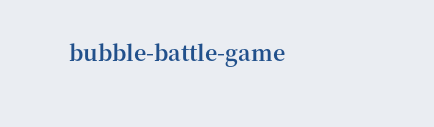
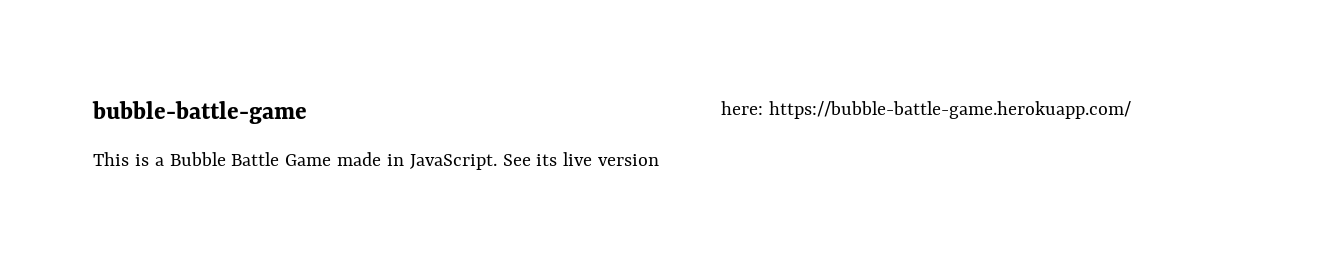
+ This is a Bubble Battle Game made in JavaScript. See its live version here: https://bubble-battle-game.herokuapp.com/

